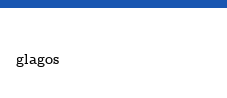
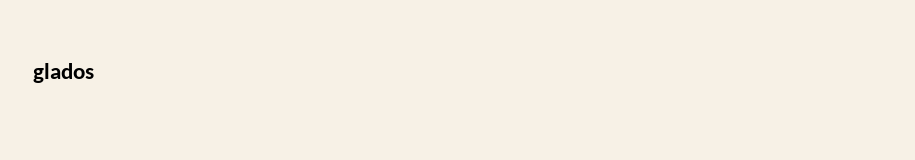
- glagos
+ glados

